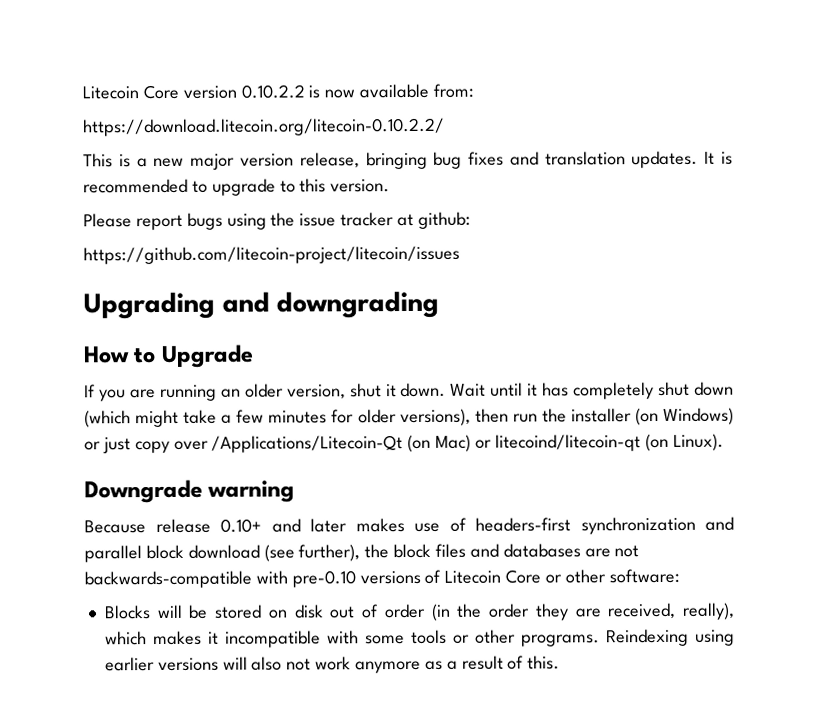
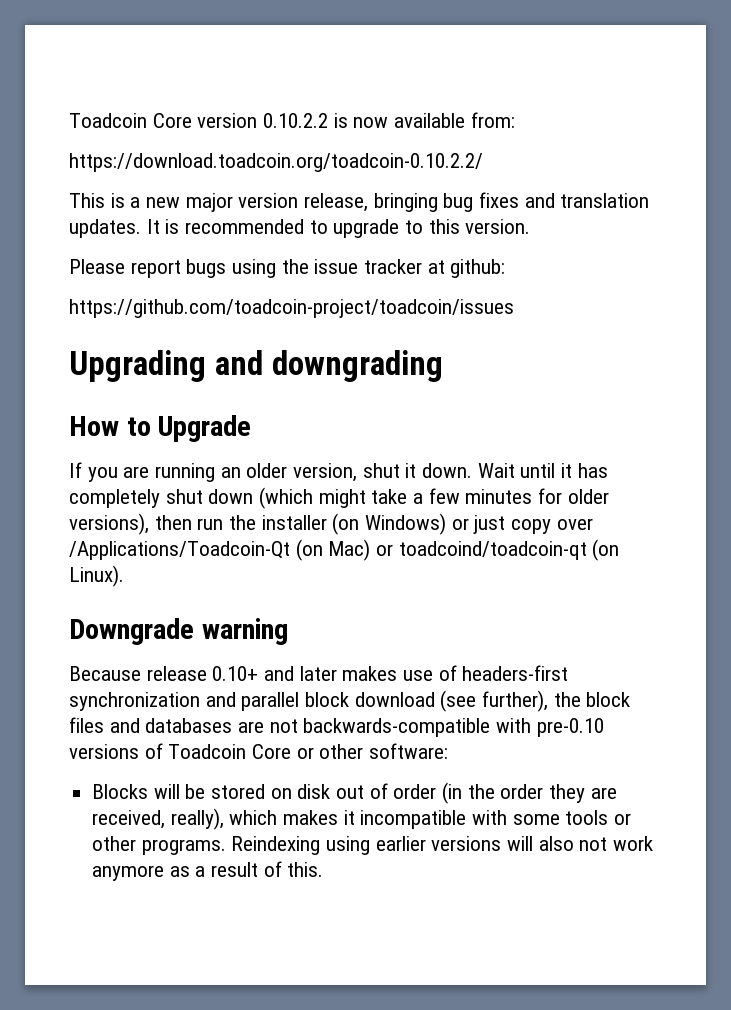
- Litecoin Core version 0.10.2.2 is now available from:
+ Toadcoin Core version 0.10.2.2 is now available from:
- https://download.litecoin.org/litecoin-0.10.2.2/
+ https://download.toadcoin.org/toadcoin-0.10.2.2/
- https://github.com/litecoin-project/litecoin/issues
+ https://github.com/toadcoin-project/toadcoin/issues
- Wait until it has completely shut down (which might take a few minutes for older versions), then run the installer (on Windows) or just copy over /Applications/Litecoin-Qt (on Mac) or litecoind/litecoin-qt (on Linux).
+ Wait until it has completely shut down (which might take a few minutes for older versions), then run the installer (on Windows) or just copy over /Applications/Toadcoin-Qt (on Mac) or toadcoind/toadcoin-qt (on Linux).
- Because release 0.10+ and later makes use of headers-first synchronization and parallel block download (see further), the block files and databases are not backwards-compatible with pre-0.10 versions of Litecoin Core or other software:
+ Because release 0.10+ and later makes use of headers-first synchronization and parallel block download (see further), the block files and databases are not backwards-compatible with pre-0.10 versions of Toadcoin Core or other software:

